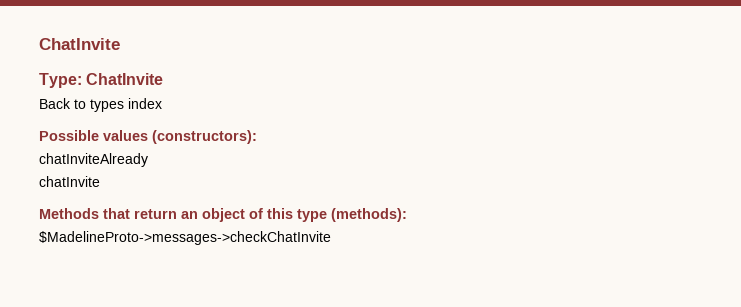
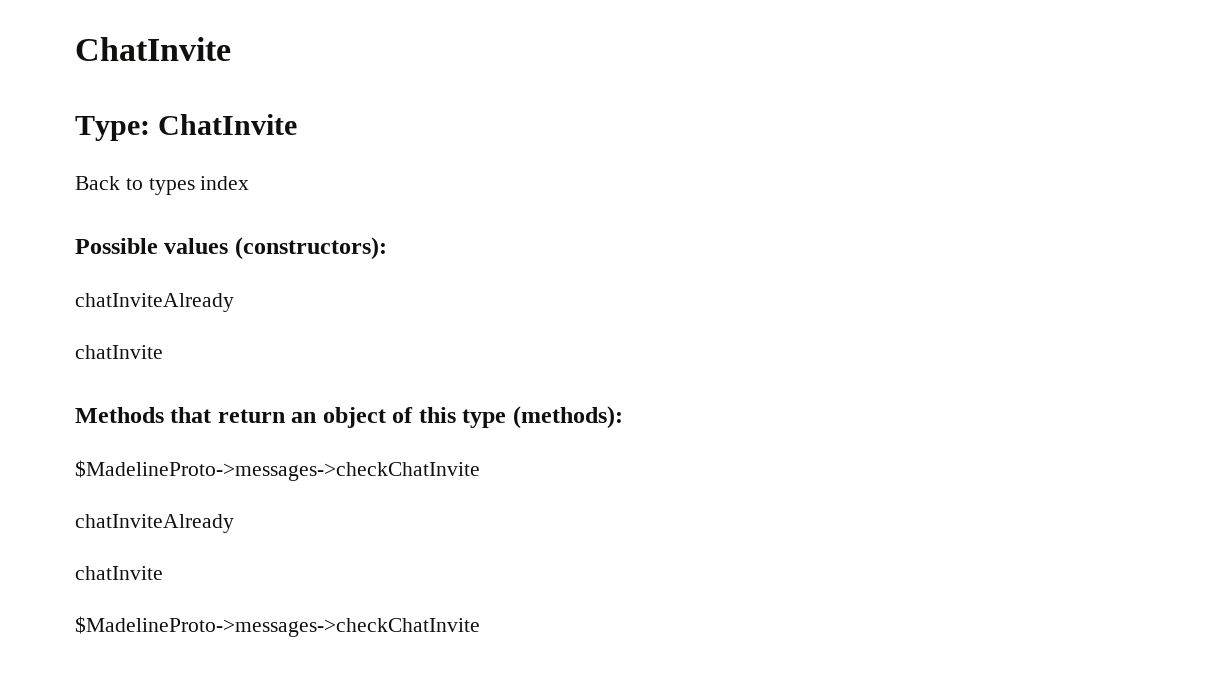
  Methods that return an object of this type (methods):
+ $MadelineProto->messages->checkChatInvite
+ chatInviteAlready
+ chatInvite

